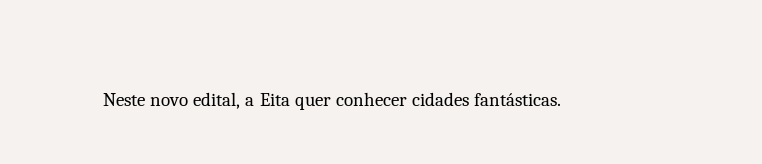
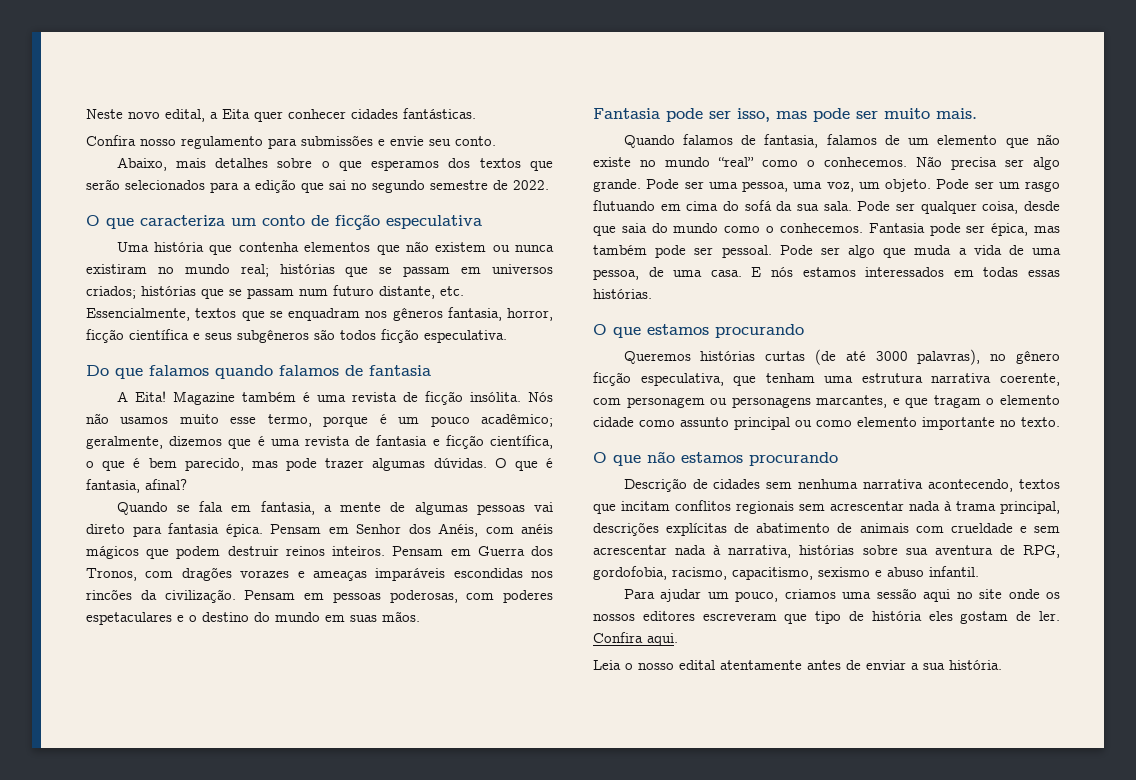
+ Confira nosso regulamento para submissões e envie seu conto.
+ Abaixo, mais detalhes sobre o que esperamos dos textos que serão selecionados para a edição que sai no segundo semestre de 2022.
+ O que caracteriza um conto de ficção especulativa
+ Uma história que contenha elementos que não existem ou nunca existiram no mundo real; histórias que se passam em universos criados; histórias que se passam num futuro distante, etc. Essencialmente, textos que se enquadram nos gêneros fantasia, horror, ficção científica e seus subgêneros são todos ficção especulativa.
+ Do que falamos quando falamos de fantasia
+ A Eita! Magazine também é uma revista de ficção insólita. Nós não usamos muito esse termo, porque é um pouco acadêmico; geralmente, dizemos que é uma revista de fantasia e ficção científica, o que é bem parecido, mas pode trazer algumas dúvidas. O que é fantasia, afinal?
+ Quando se fala em fantasia, a mente de algumas pessoas vai direto para fantasia épica. Pensam em Senhor dos Anéis, com anéis mágicos que podem destruir reinos inteiros. Pensam em Guerra dos Tronos, com dragões vorazes e ameaças imparáveis escondidas nos rincões da civilização. Pensam em pessoas poderosas, com poderes espetaculares e o destino do mundo em suas mãos.
+ Fantasia pode ser isso, mas pode ser muito mais.
+ Quando falamos de fantasia, falamos de um elemento que não existe no mundo “real” como o conhecemos. Não precisa ser algo grande. Pode ser uma pessoa, uma voz, um objeto. Pode ser um rasgo flutuando em cima do sofá da sua sala. Pode ser qualquer coisa, desde que saia do mundo como o conhecemos. Fantasia pode ser épica, mas também pode ser pessoal. Pode ser algo que muda a vida de uma pessoa, de uma casa. E nós estamos interessados em todas essas histórias.
+ O que estamos procurando
+ Queremos histórias curtas (de até 3000 palavras), no gênero ficção especulativa, que tenham uma estrutura narrativa coerente, com personagem ou personagens marcantes, e que tragam o elemento cidade como assunto principal ou como elemento importante no texto.
+ O que não estamos procurando
+ Descrição de cidades sem nenhuma narrativa acontecendo, textos que incitam conflitos regionais sem acrescentar nada à trama principal, descrições explícitas de abatimento de animais com crueldade e sem acrescentar nada à narrativa, histórias sobre sua aventura de RPG, gordofobia, racismo, capacitismo, sexismo e abuso infantil.
+ Para ajudar um pouco, criamos uma sessão aqui no site onde os nossos editores escreveram que tipo de história eles gostam de ler. Confira aqui.
+ Leia o nosso edital atentamente antes de enviar a sua história.

